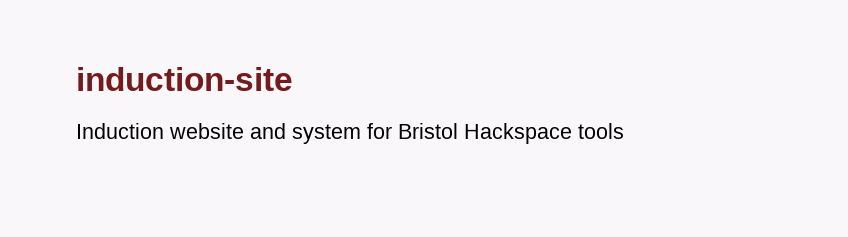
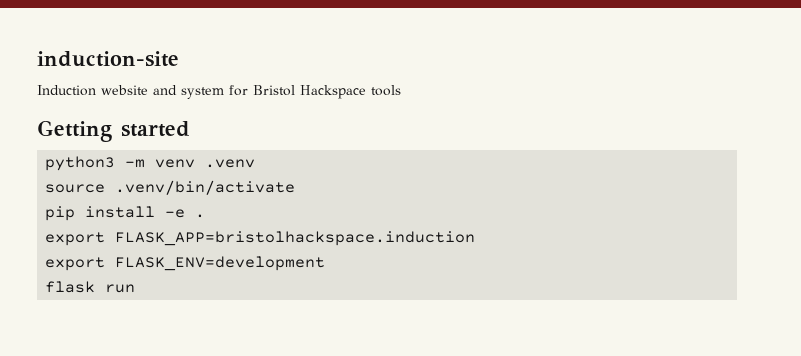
+ Getting started
+ python3 -m venv .venv
+ source .venv/bin/activate
+ pip install -e .
+ export FLASK_APP=bristolhackspace.induction
+ export FLASK_ENV=development
+ flask run

